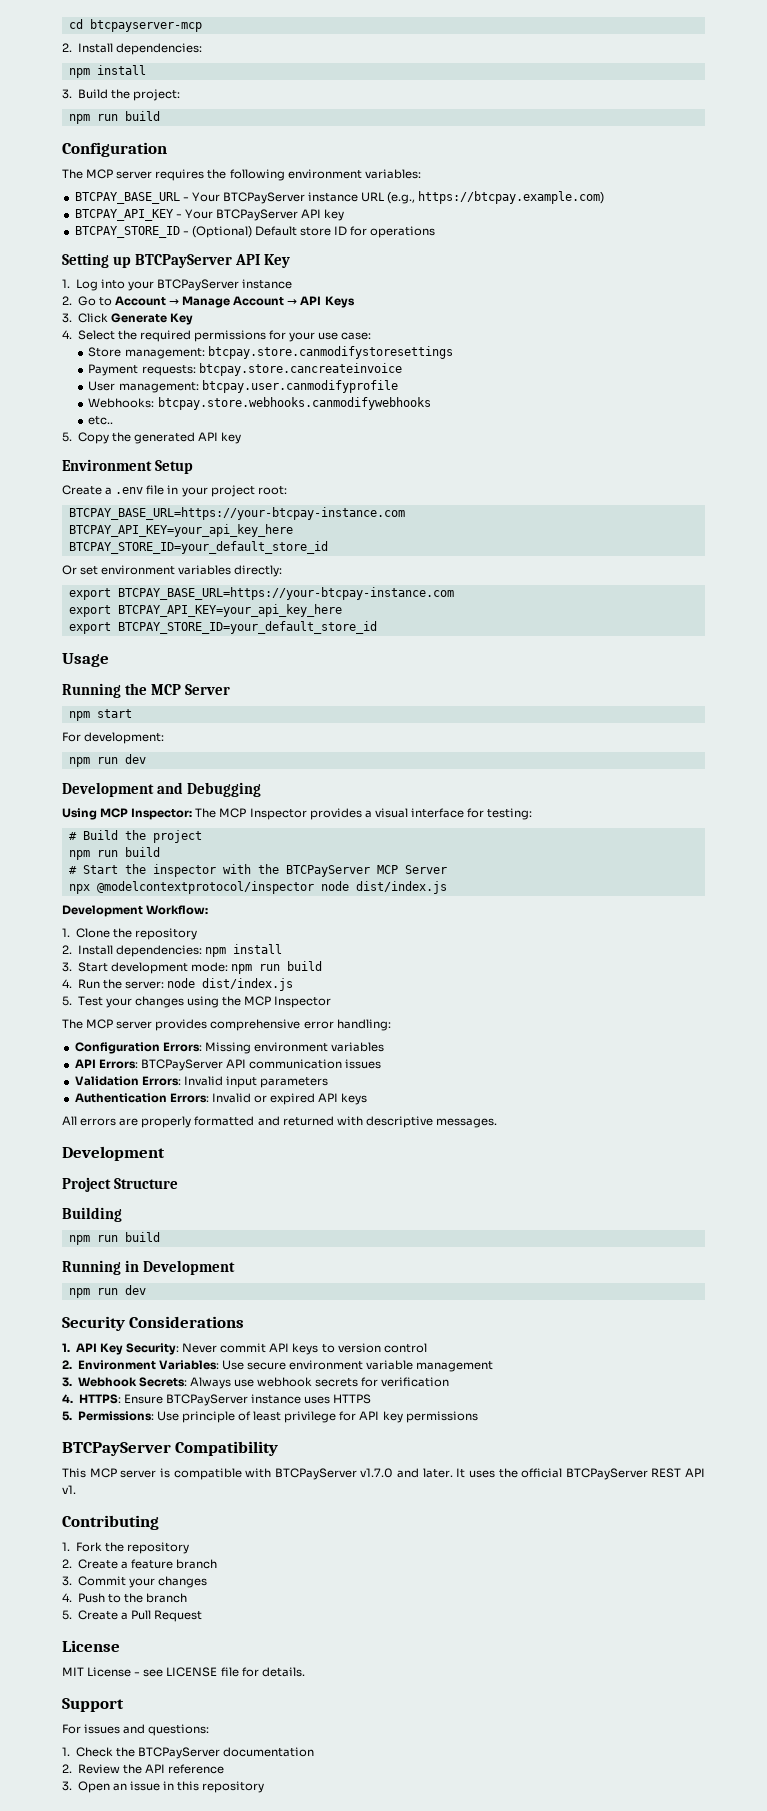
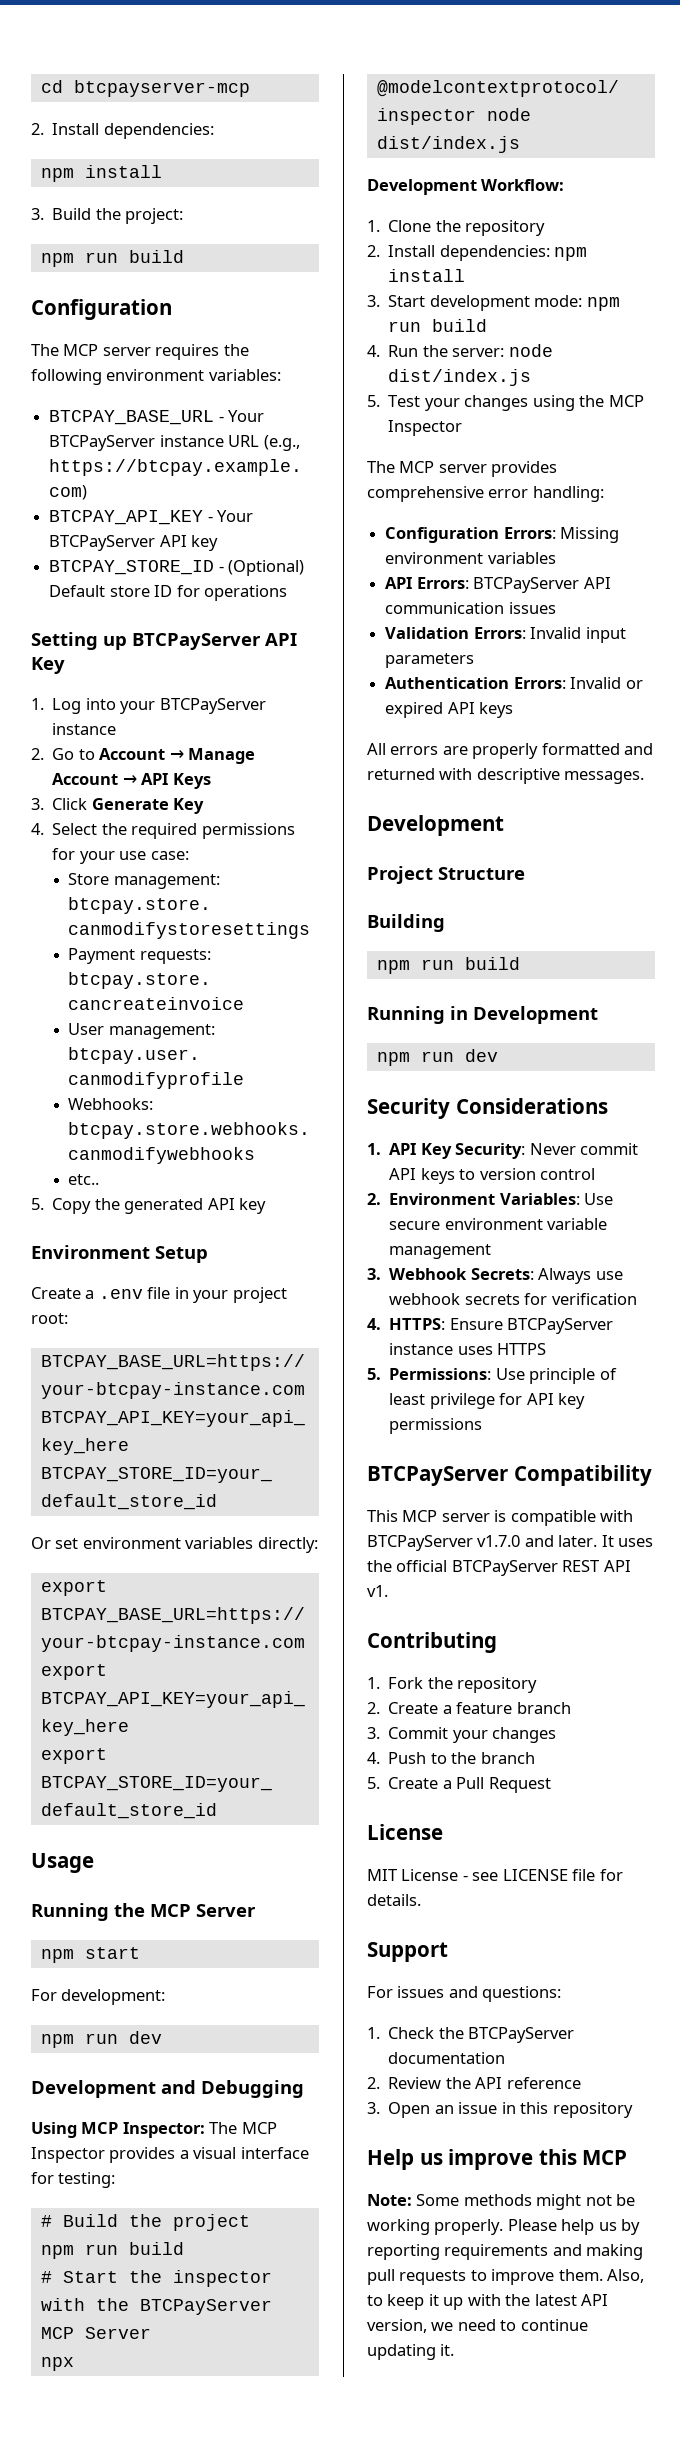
+ Help us improve this MCP
+ Note: Some methods might not be working properly. Please help us by reporting requirements and making pull requests to improve them. Also, to keep it up with the latest API version, we need to continue updating it.

